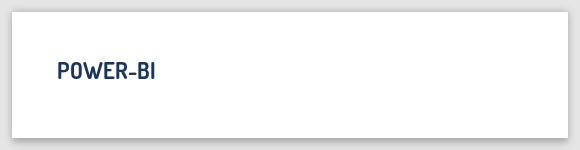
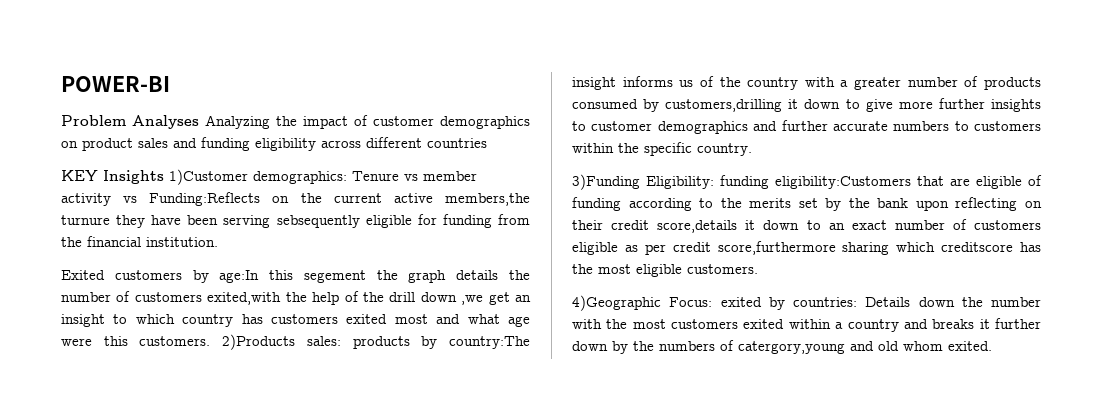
+ Problem Analyses Analyzing the impact of customer demographics on product sales and funding eligibility across different countries
+ KEY Insights 1)Customer demographics: Tenure vs member activity vs Funding:Reflects on the current active members,the turnure they have been serving sebsequently eligible for funding from the financial institution.
+ Exited customers by age:In this segement the graph details the number of customers exited,with the help of the drill down ,we get an insight to which country has customers exited most and what age were this customers. 2)Products sales: products by country:The insight informs us of the country with a greater number of products consumed by customers,drilling it down to give more further insights to customer demographics and further accurate numbers to customers within the specific country.
+ 3)Funding Eligibility: funding eligibility:Customers that are eligible of funding according to the merits set by the bank upon reflecting on their credit score,details it down to an exact number of customers eligible as per credit score,furthermore sharing which creditscore has the most eligible customers.
+ 4)Geographic Focus: exited by countries: Details down the number with the most customers exited within a country and breaks it further down by the numbers of catergory,young and old whom exited.

